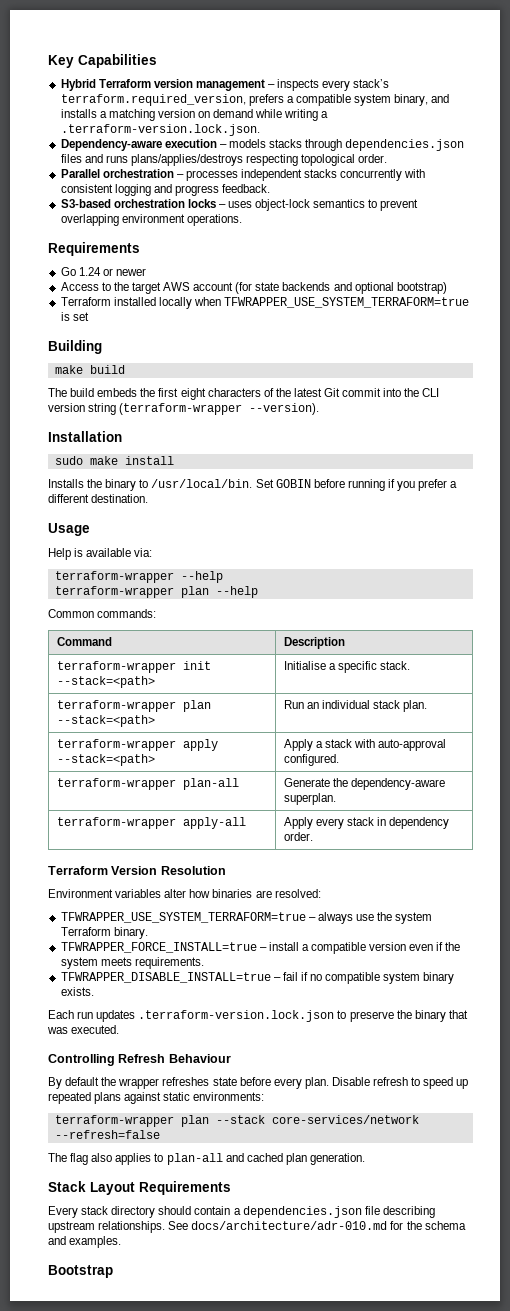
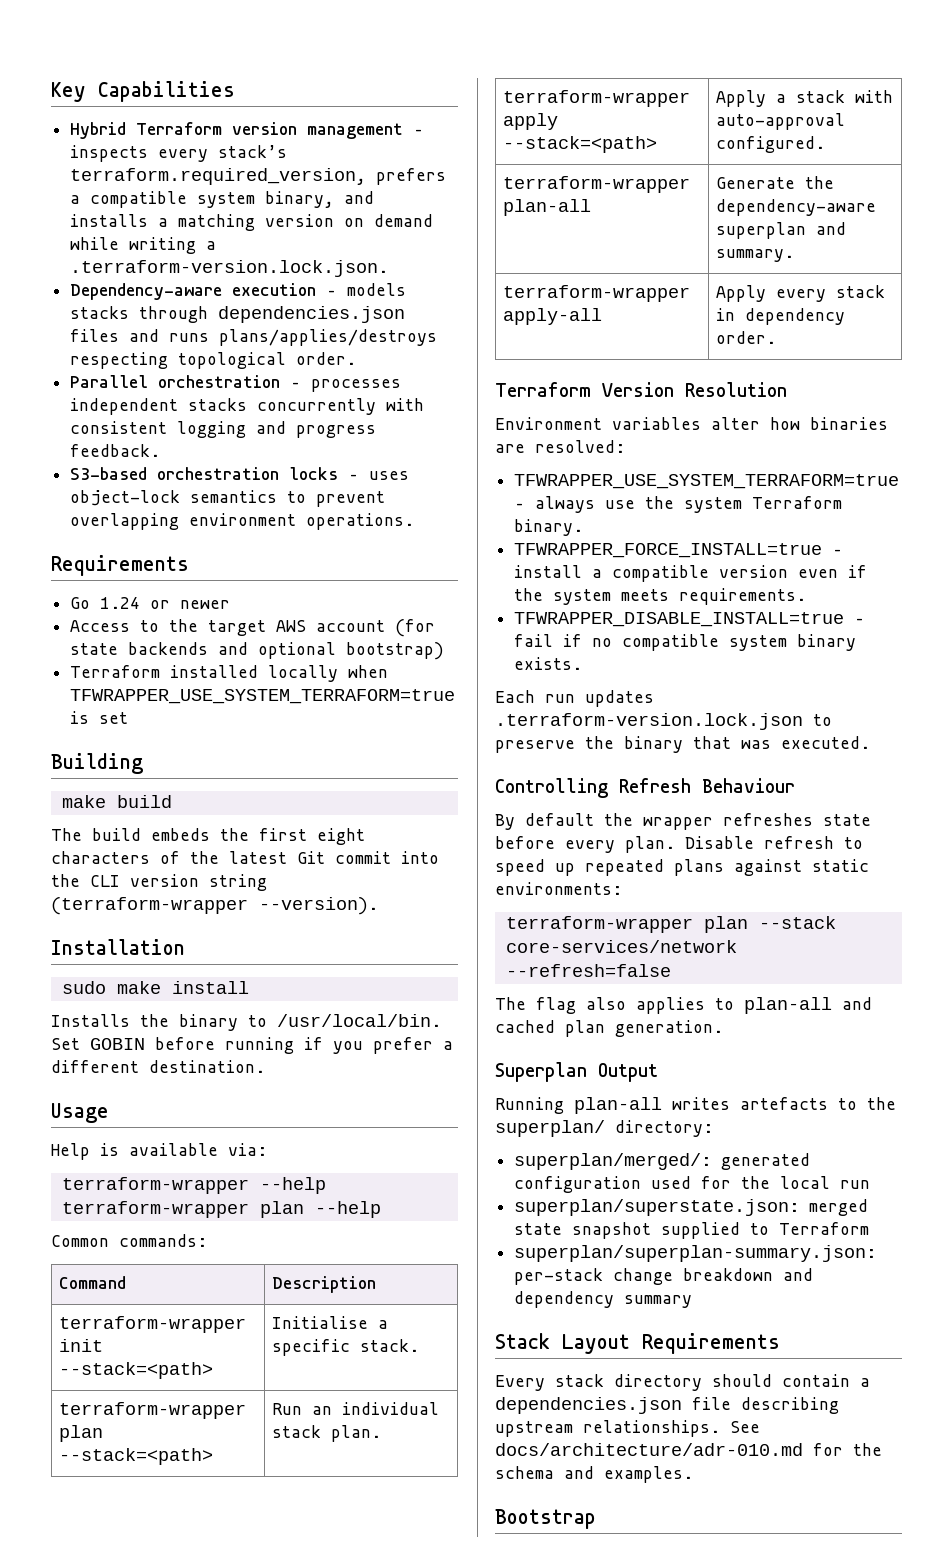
- terraform-wrapper plan-all | Generate the dependency-aware superplan.
+ terraform-wrapper plan-all | Generate the dependency-aware superplan and summary.
+ Superplan Output
+ Running plan-all writes artefacts to the superplan/ directory:
+ superplan/merged/: generated configuration used for the local run
+ superplan/superstate.json: merged state snapshot supplied to Terraform
+ superplan/superplan-summary.json: per-stack change breakdown and dependency summary

